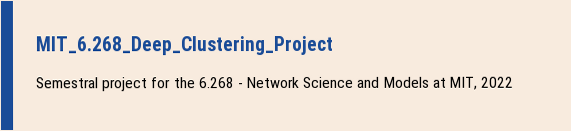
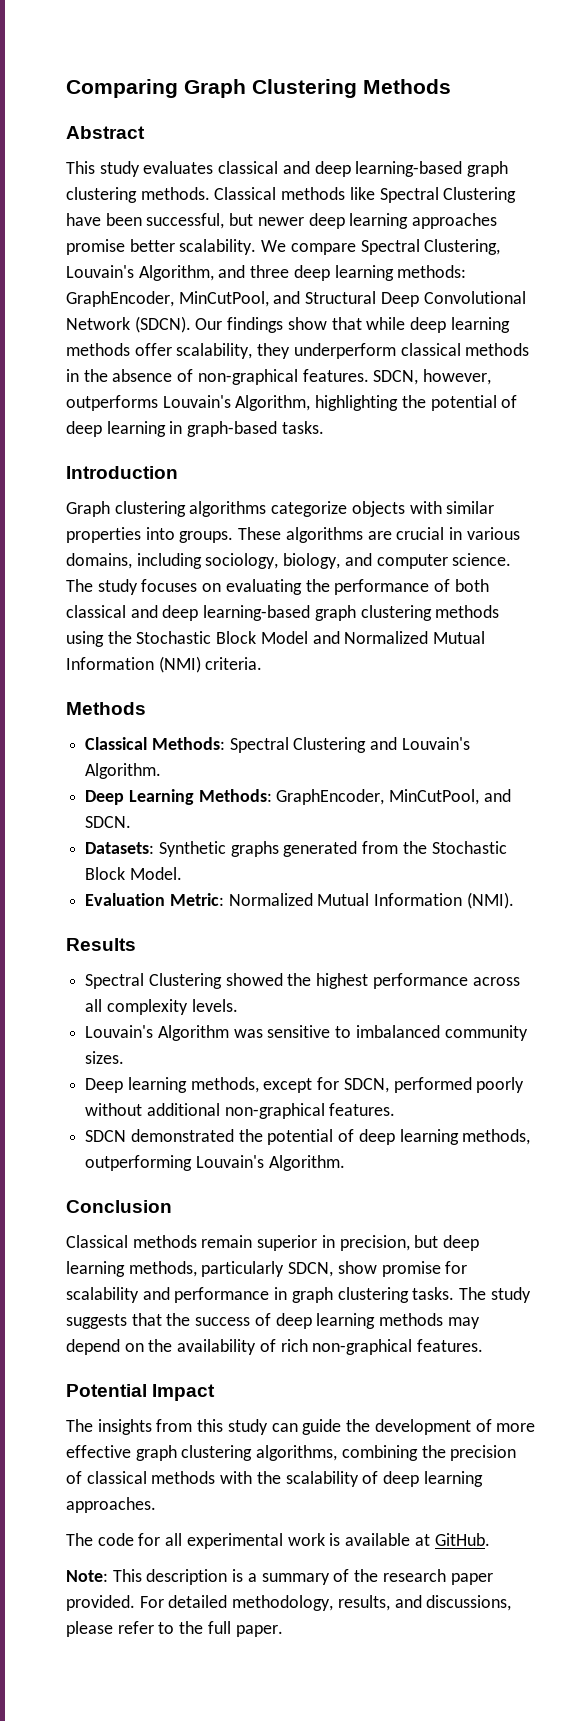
- MIT_6.268_Deep_Clustering_Project
- Semestral project for the 6.268 - Network Science and Models at MIT, 2022
+ Comparing Graph Clustering Methods
+ Abstract
+ This study evaluates classical and deep learning-based graph clustering methods. Classical methods like Spectral Clustering have been successful, but newer deep learning approaches promise better scalability. We compare Spectral Clustering, Louvain's Algorithm, and three deep learning methods: GraphEncoder, MinCutPool, and Structural Deep Convolutional Network (SDCN). Our findings show that while deep learning methods offer scalability, they underperform classical methods in the absence of non-graphical features. SDCN, however, outperforms Louvain's Algorithm, highlighting the potential of deep learning in graph-based tasks.
+ Introduction
+ Graph clustering algorithms categorize objects with similar properties into groups. These algorithms are crucial in various domains, including sociology, biology, and computer science. The study focuses on evaluating the performance of both classical and deep learning-based graph clustering methods using the Stochastic Block Model and Normalized Mutual Information (NMI) criteria.
+ Methods
+ Classical Methods: Spectral Clustering and Louvain's Algorithm.
+ Deep Learning Methods: GraphEncoder, MinCutPool, and SDCN.
+ Datasets: Synthetic graphs generated from the Stochastic Block Model.
+ Evaluation Metric: Normalized Mutual Information (NMI).
+ Results
+ Spectral Clustering showed the highest performance across all complexity levels.
+ Louvain's Algorithm was sensitive to imbalanced community sizes.
+ Deep learning methods, except for SDCN, performed poorly without additional non-graphical features.
+ SDCN demonstrated the potential of deep learning methods, outperforming Louvain's Algorithm.
+ Conclusion
+ Classical methods remain superior in precision, but deep learning methods, particularly SDCN, show promise for scalability and performance in graph clustering tasks. The study suggests that the success of deep learning methods may depend on the availability of rich non-graphical features.
+ Potential Impact
+ The insights from this study can guide the development of more effective graph clustering algorithms, combining the precision of classical methods with the scalability of deep learning approaches.
+ The code for all experimental work is available at GitHub.
+ Note: This description is a summary of the research paper provided. For detailed methodology, results, and discussions, please refer to the full paper.

